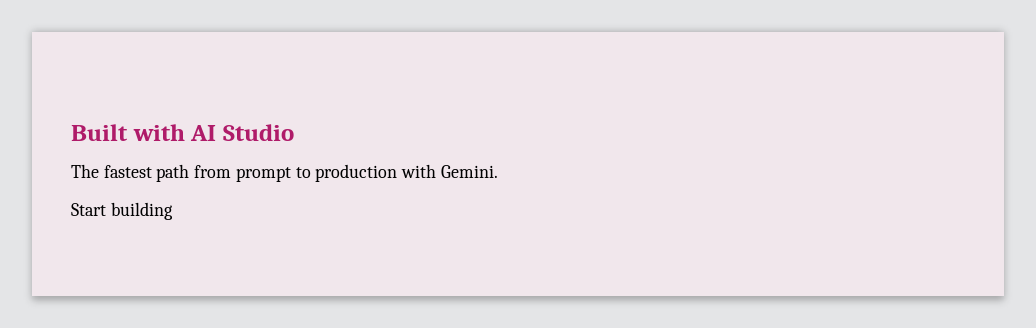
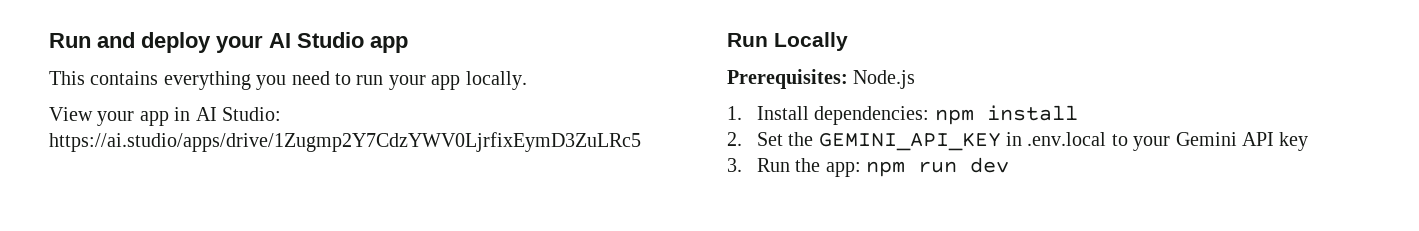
- Built with AI Studio
- The fastest path from prompt to production with Gemini.
- Start building
+ Run and deploy your AI Studio app
+ This contains everything you need to run your app locally.
+ View your app in AI Studio: https://ai.studio/apps/drive/1Zugmp2Y7CdzYWV0LjrfixEymD3ZuLRc5
+ Run Locally
+ Prerequisites: Node.js
+ 1. Install dependencies: npm install
+ 2. Set the GEMINI_API_KEY in .env.local to your Gemini API key
+ 3. Run the app: npm run dev

